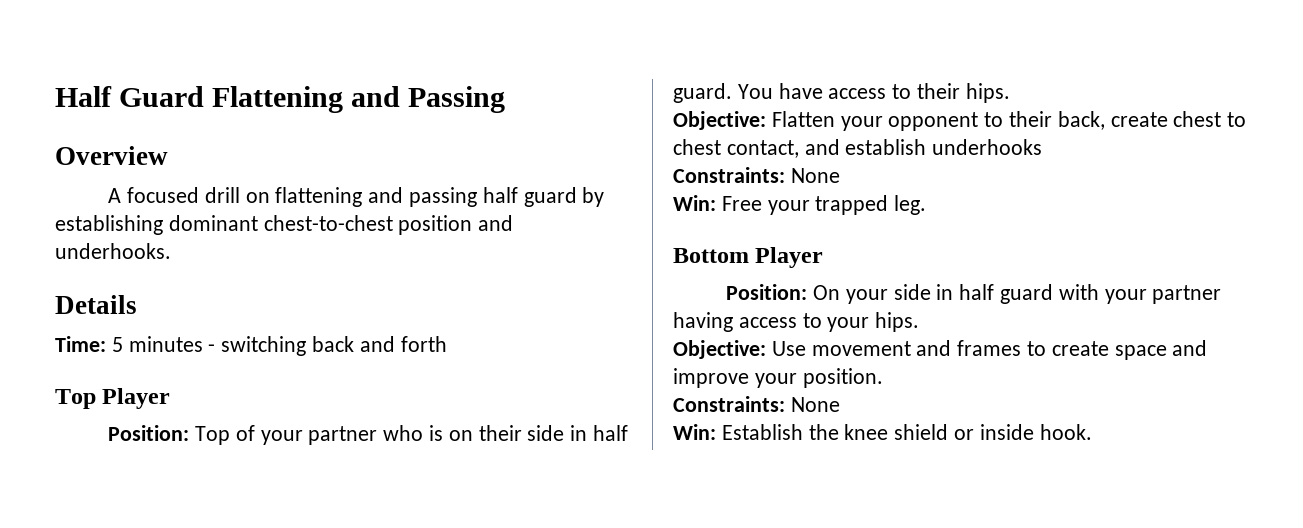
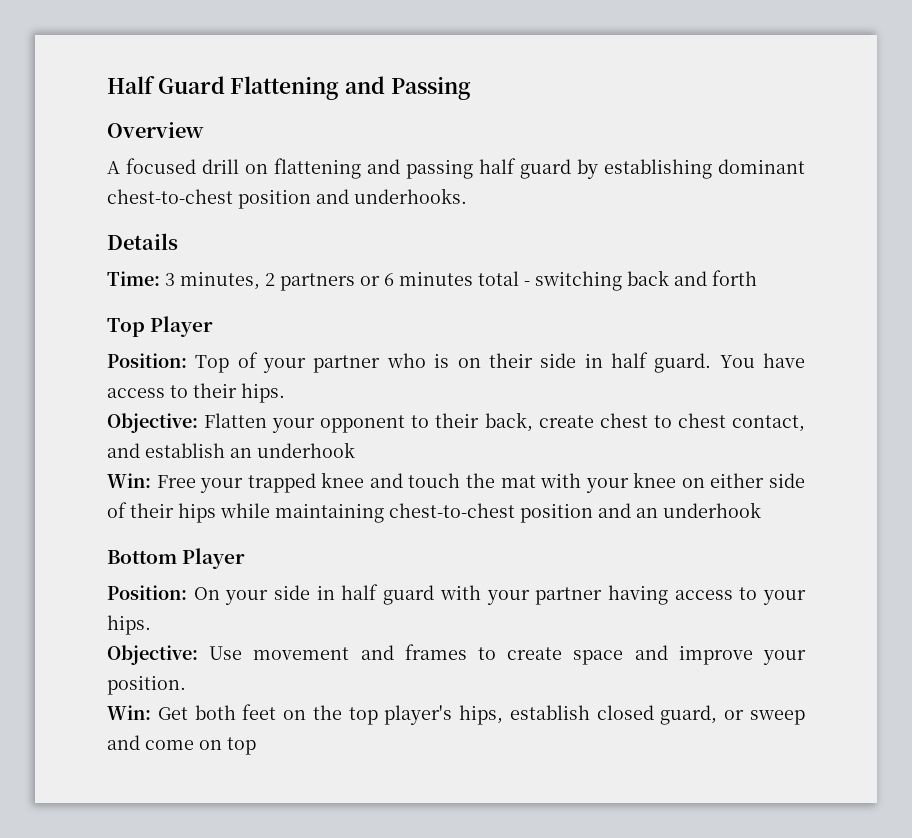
- Time: 5 minutes - switching back and forth
+ Time: 3 minutes, 2 partners or 6 minutes total - switching back and forth
- Objective: Flatten your opponent to their back, create chest to chest contact, and establish underhooks
- Constraints: None
+ Objective: Flatten your opponent to their back, create chest to chest contact, and establish an underhook
- Win: Free your trapped leg.
+ Win: Free your trapped knee and touch the mat with your knee on either side of their hips while maintaining chest-to-chest position and an underhook
  Objective: Use movement and frames to create space and improve your position.
- Constraints: None
- Win: Establish the knee shield or inside hook.
+ Win: Get both feet on the top player's hips, establish closed guard, or sweep and come on top

